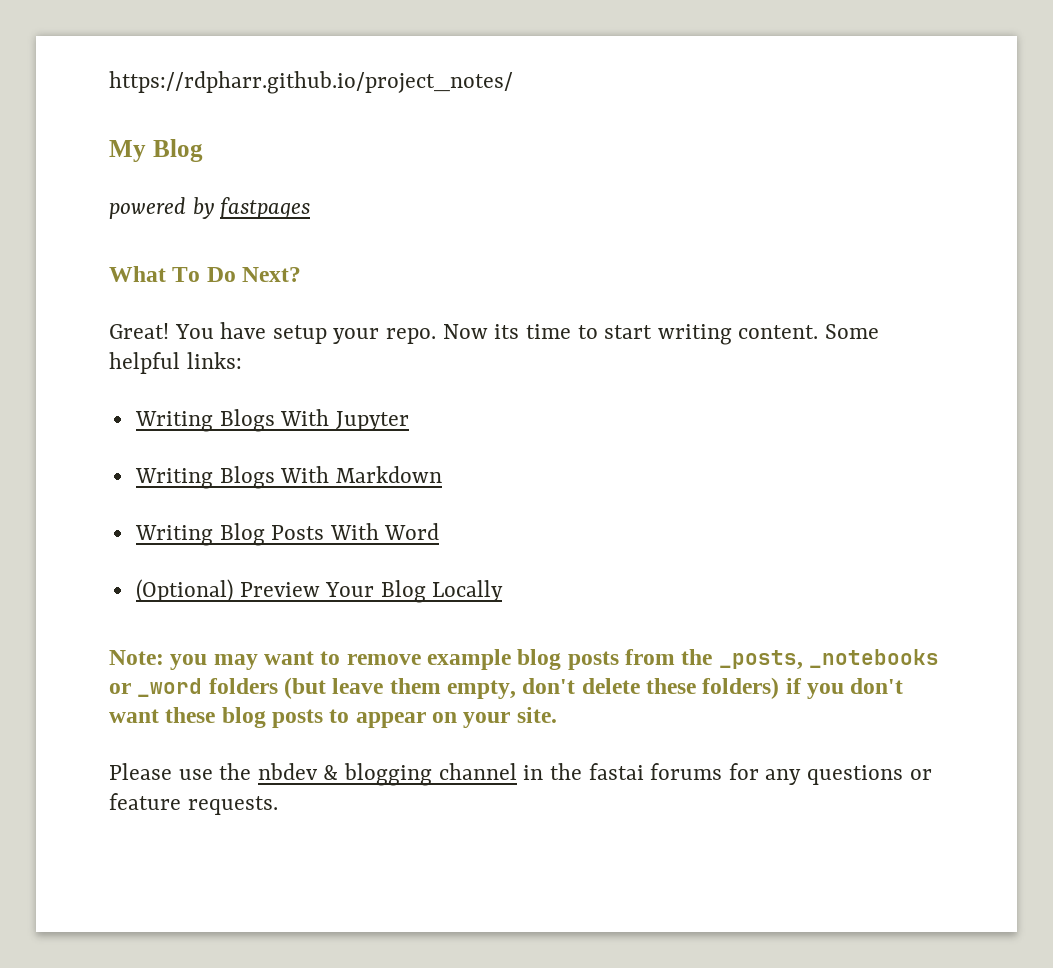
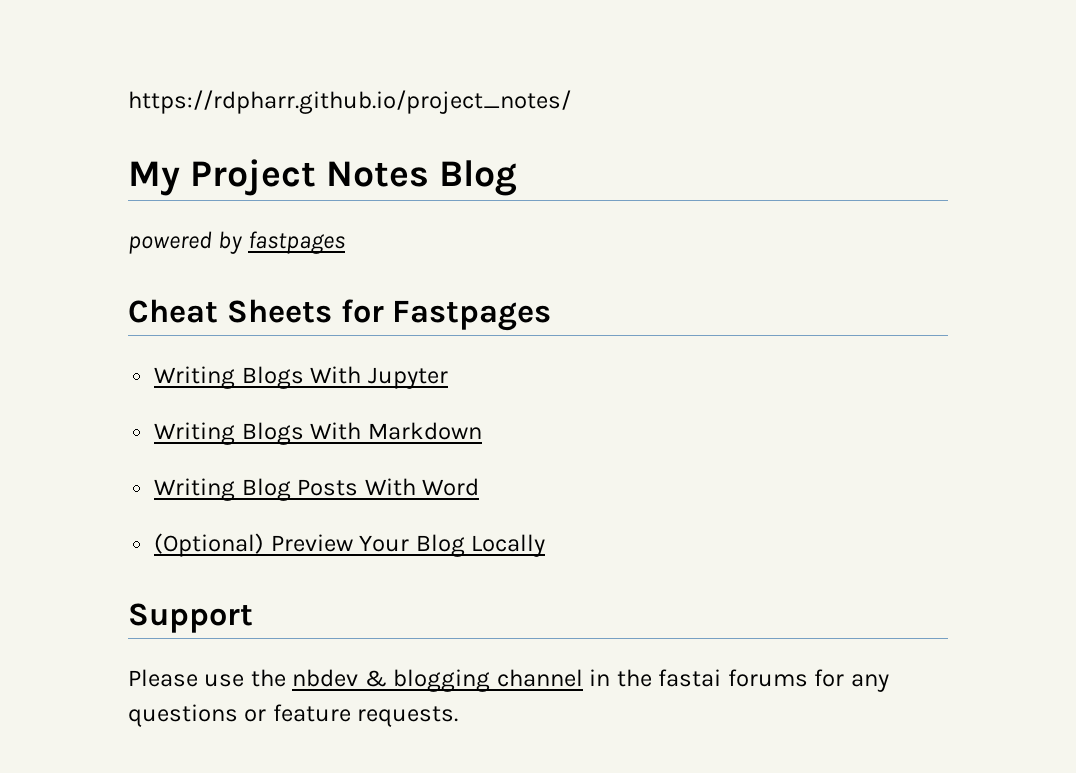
- My Blog
+ My Project Notes Blog
- What To Do Next?
- Great! You have setup your repo. Now its time to start writing content. Some helpful links:
+ Cheat Sheets for Fastpages
- Note: you may want to remove example blog posts from the _posts, _notebooks or _word folders (but leave them empty, don't delete these folders) if you don't want these blog posts to appear on your site.
+ Support

